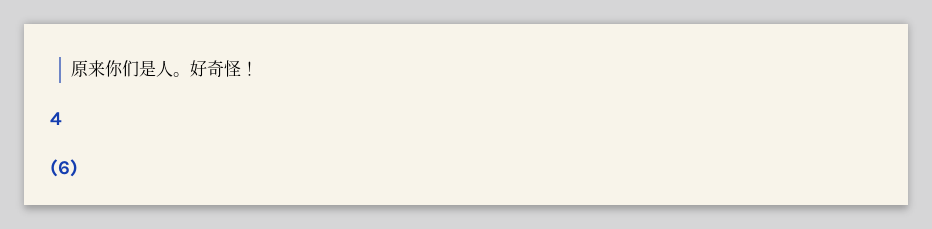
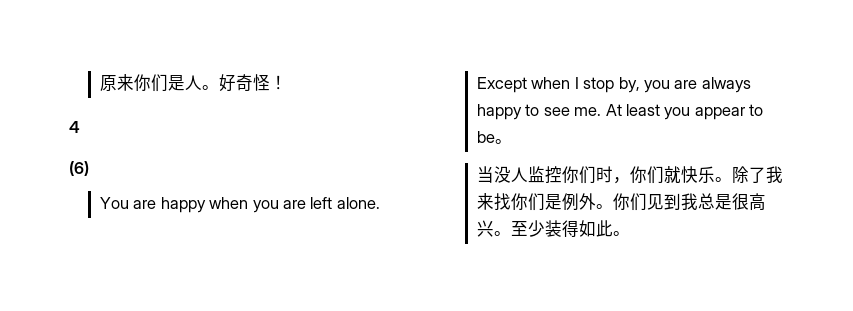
+ You are happy when you are left alone. Except when I stop by, you are always happy to see me. At least you appear to be。
+ 当没人监控你们时，你们就快乐。除了我来找你们是例外。你们见到我总是很高兴。至少装得如此。

